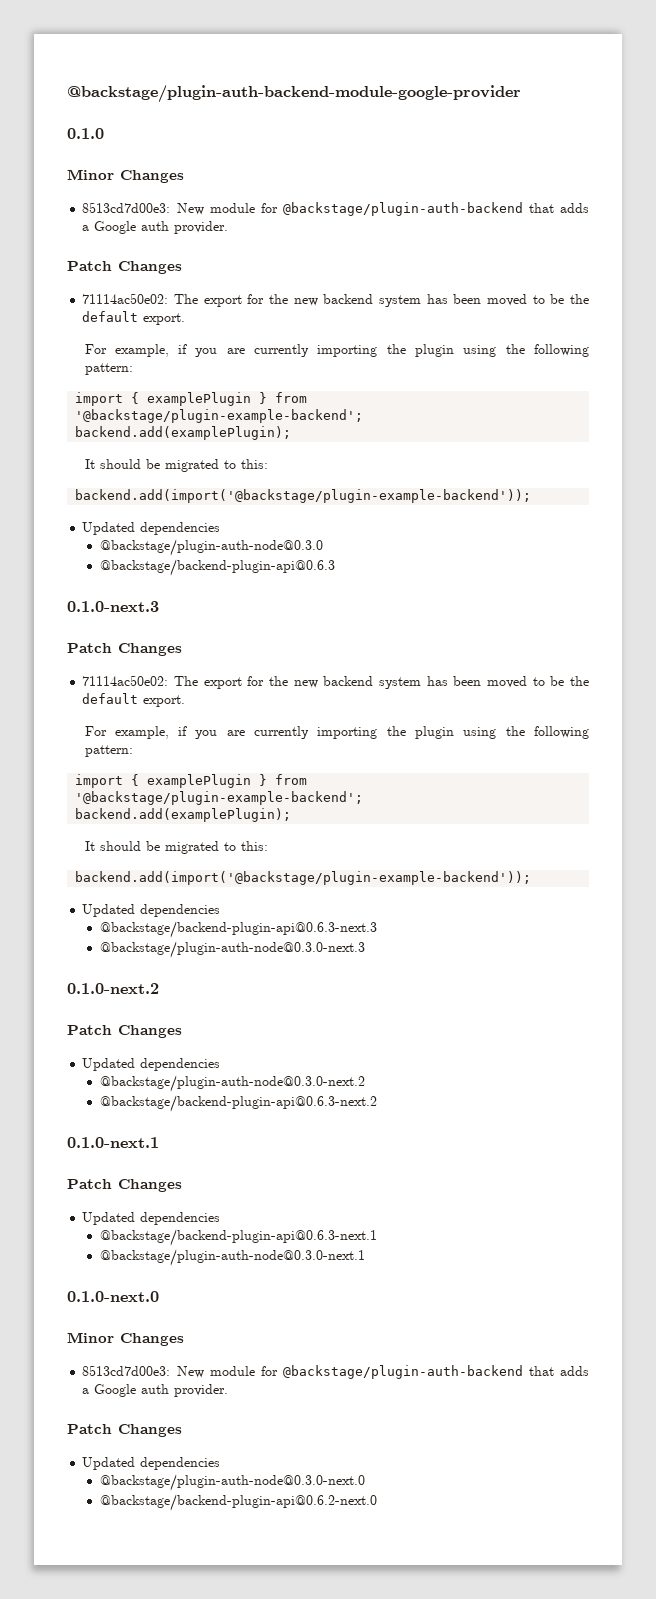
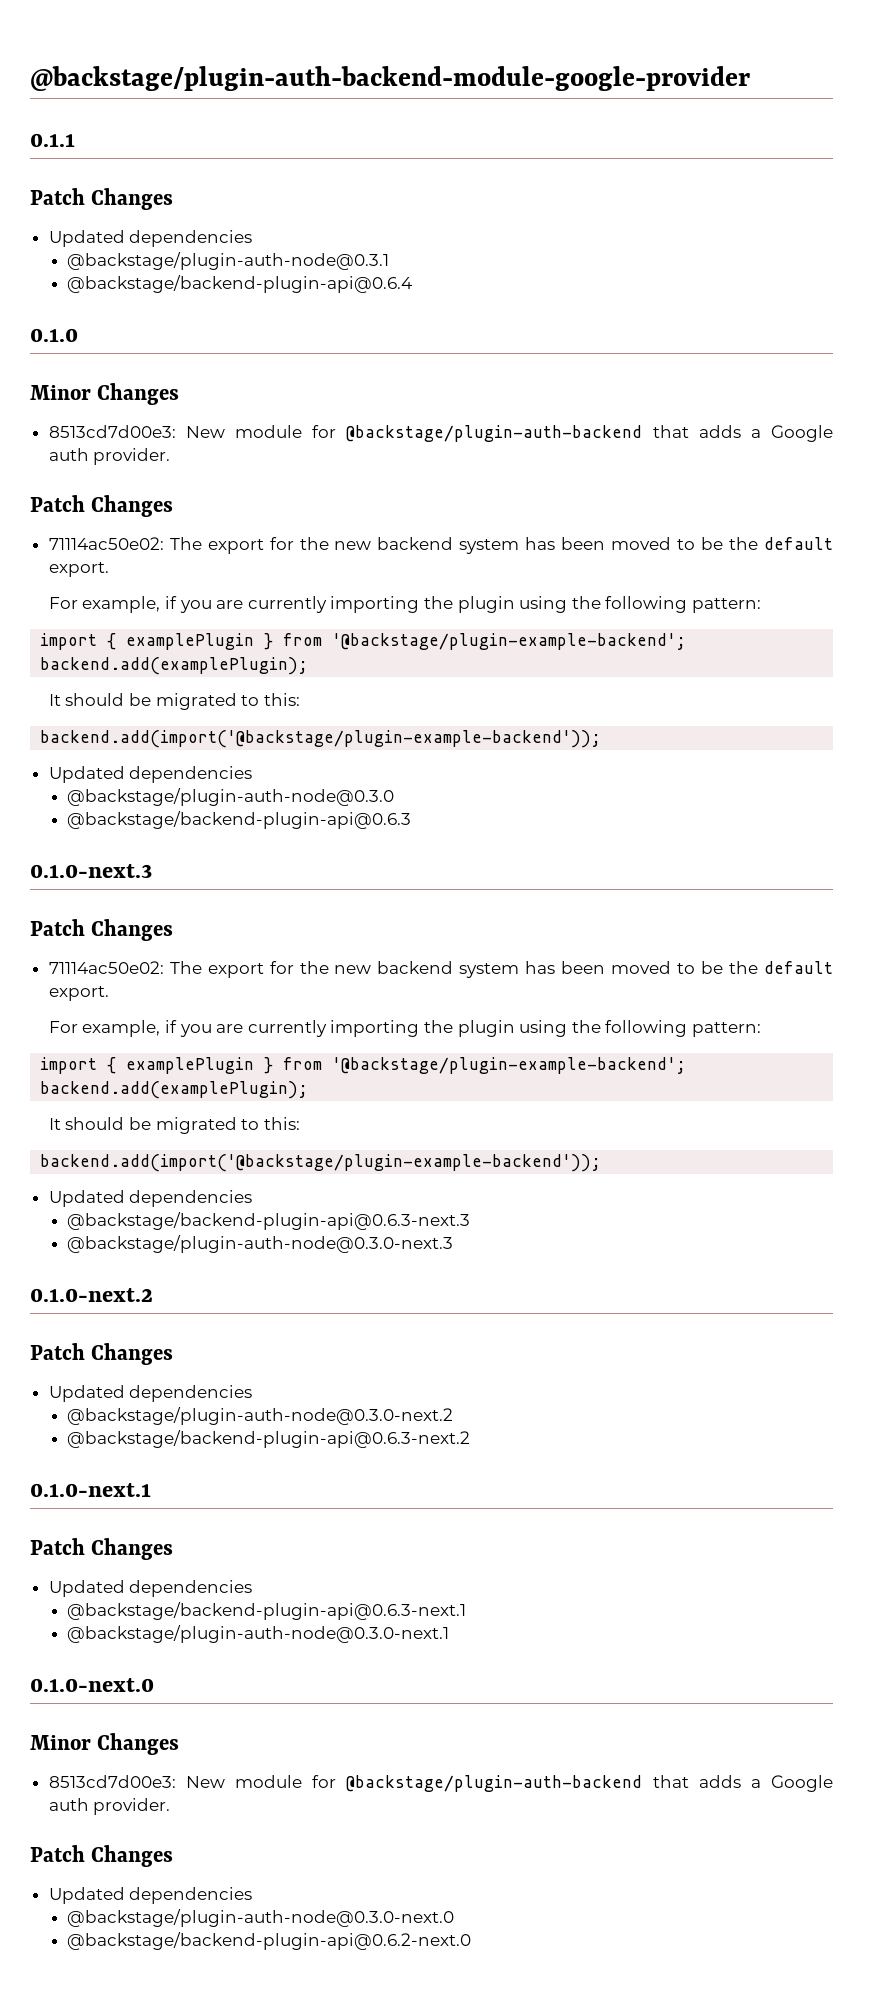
+ 0.1.1
+ Patch Changes
+ Updated dependencies
+ @backstage/plugin-auth-node@0.3.1
+ @backstage/backend-plugin-api@0.6.4

